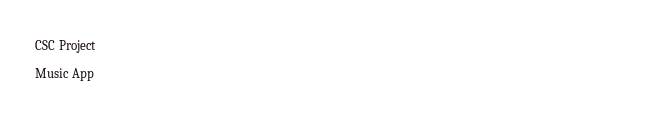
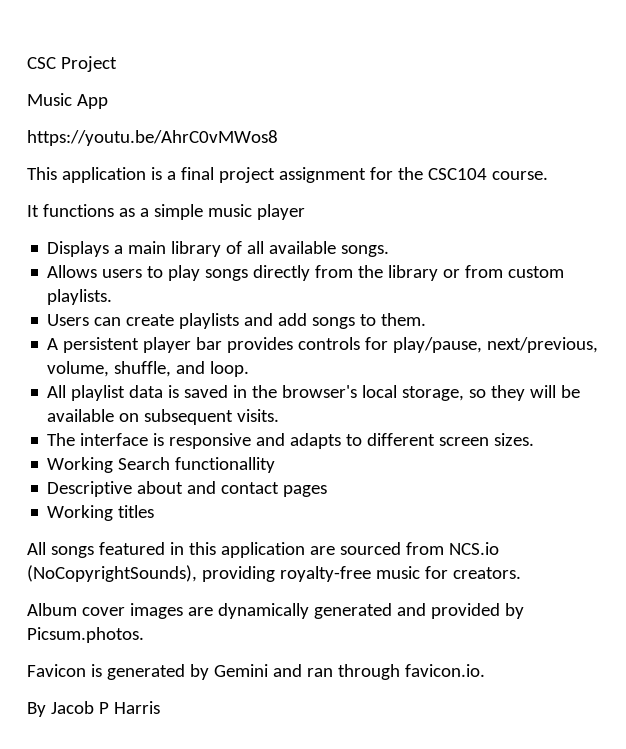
+ https://youtu.be/AhrC0vMWos8
+ This application is a final project assignment for the CSC104 course.
+ It functions as a simple music player
+ Displays a main library of all available songs.
+ Allows users to play songs directly from the library or from custom playlists.
+ Users can create playlists and add songs to them.
+ A persistent player bar provides controls for play/pause, next/previous, volume, shuffle, and loop.
+ All playlist data is saved in the browser's local storage, so they will be available on subsequent visits.
+ The interface is responsive and adapts to different screen sizes.
+ Working Search functionallity
+ Descriptive about and contact pages
+ Working titles
+ All songs featured in this application are sourced from NCS.io (NoCopyrightSounds), providing royalty-free music for creators.
+ Album cover images are dynamically generated and provided by Picsum.photos.
+ Favicon is generated by Gemini and ran through favicon.io.
+ By Jacob P Harris

